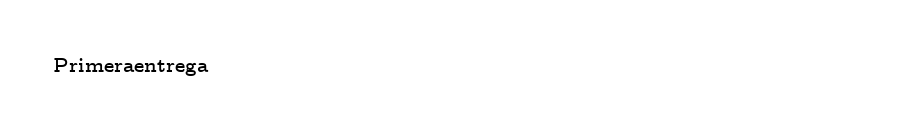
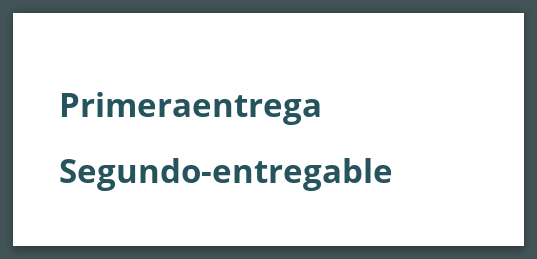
+ Segundo-entregable

